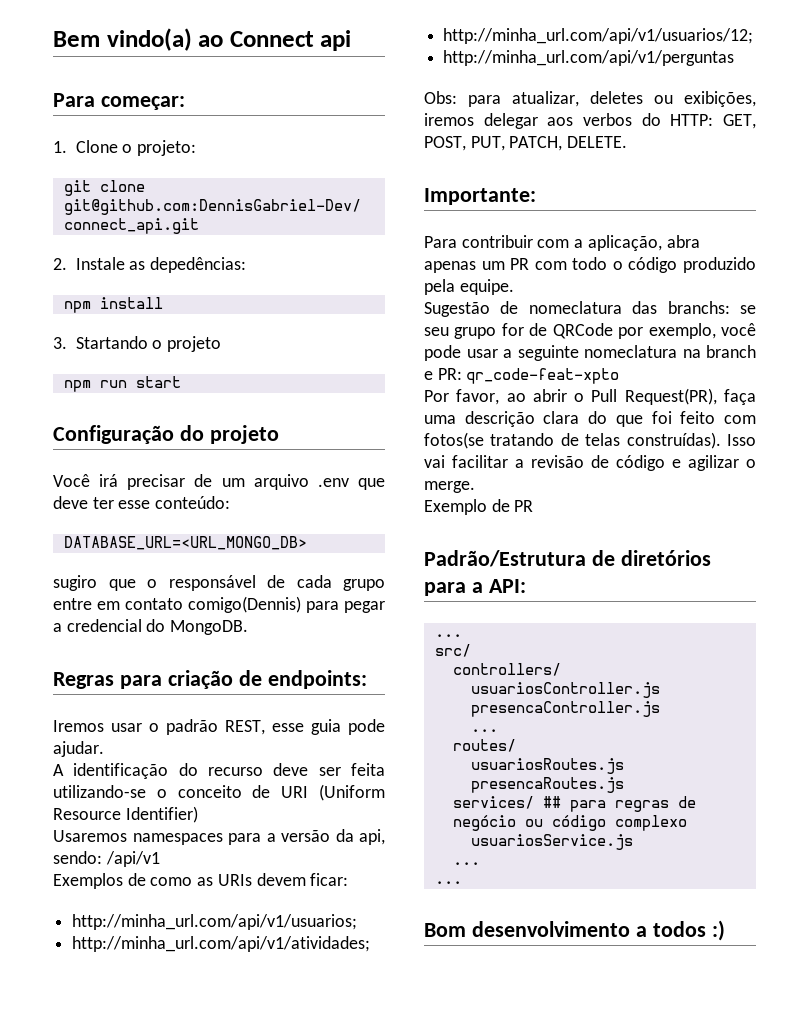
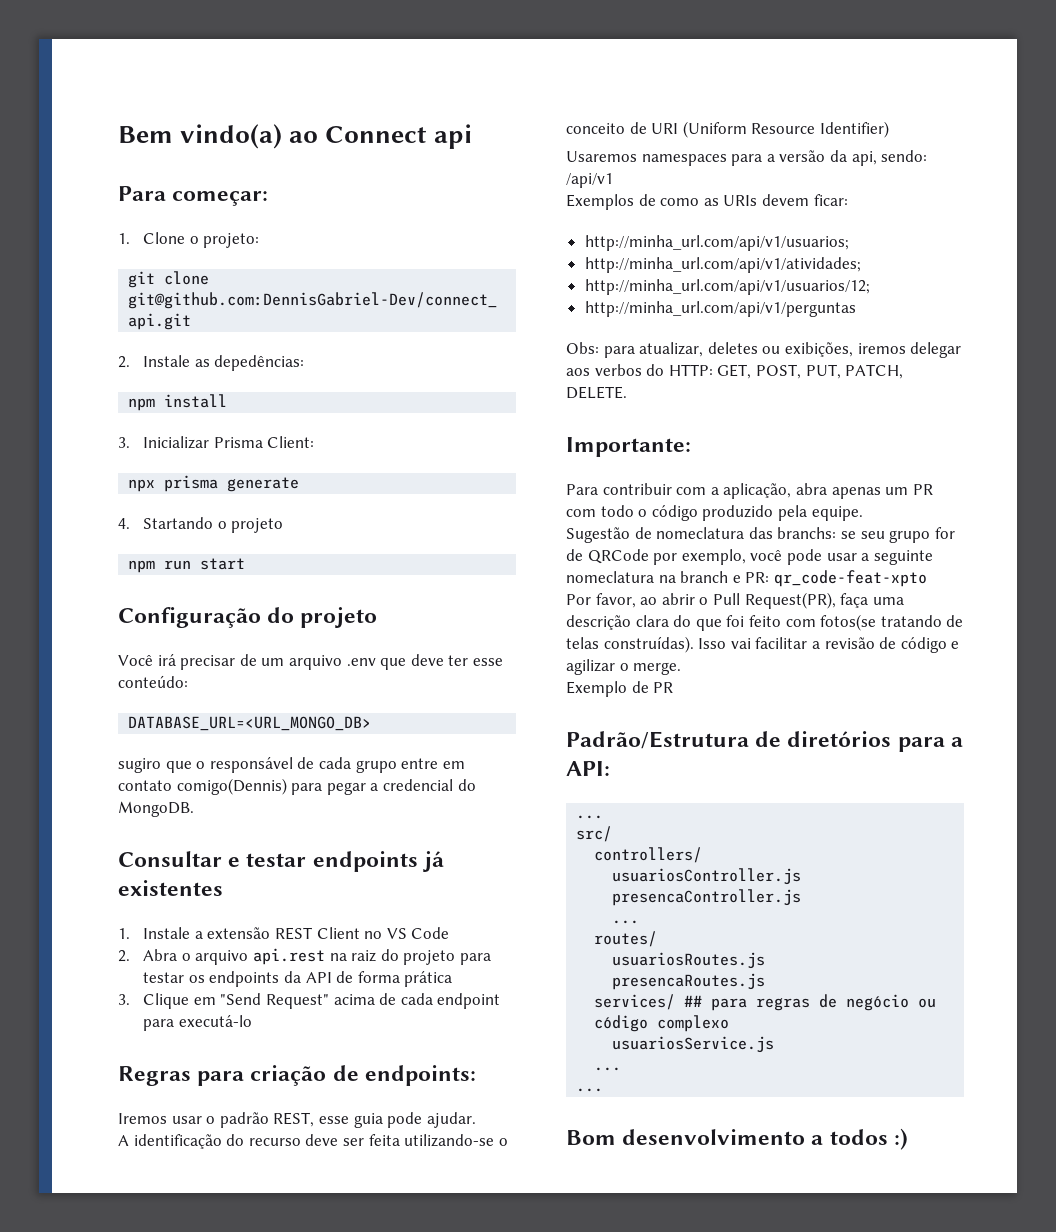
- 3. Startando o projeto
+ 3. Inicializar Prisma Client:
+ npx prisma generate
+ 4. Startando o projeto
+ Consultar e testar endpoints já existentes
+ 1. Instale a extensão REST Client no VS Code
+ 2. Abra o arquivo api.rest na raiz do projeto para testar os endpoints da API de forma prática
+ 3. Clique em "Send Request" acima de cada endpoint para executá-lo

